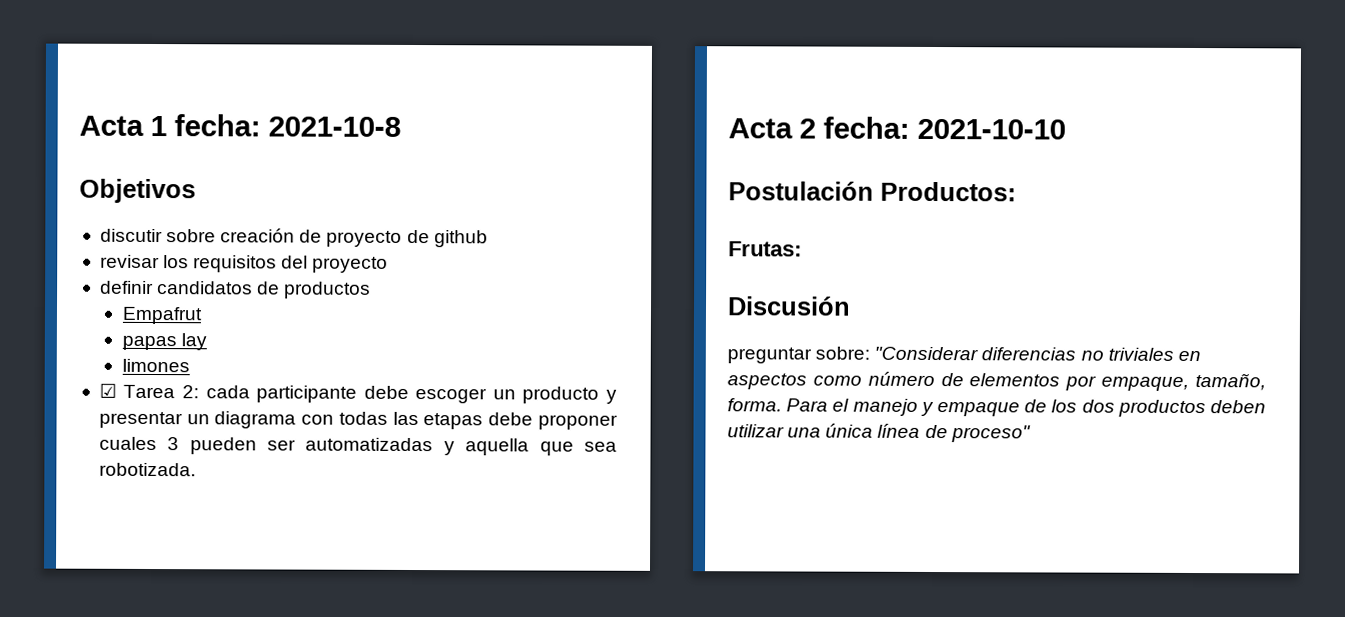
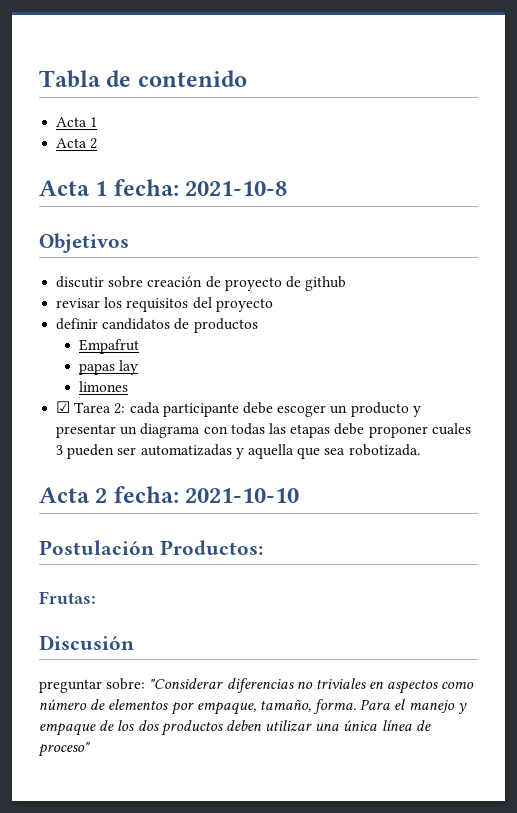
+ Tabla de contenido
+ Acta 1
+ Acta 2

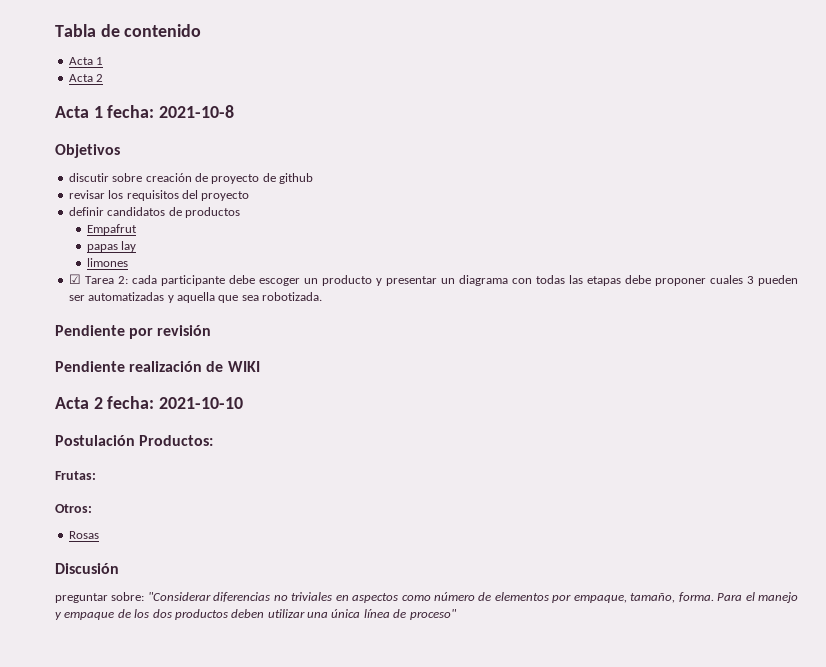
+ Pendiente por revisión
+ Pendiente realización de WIKI
+ Otros:
+ Rosas

